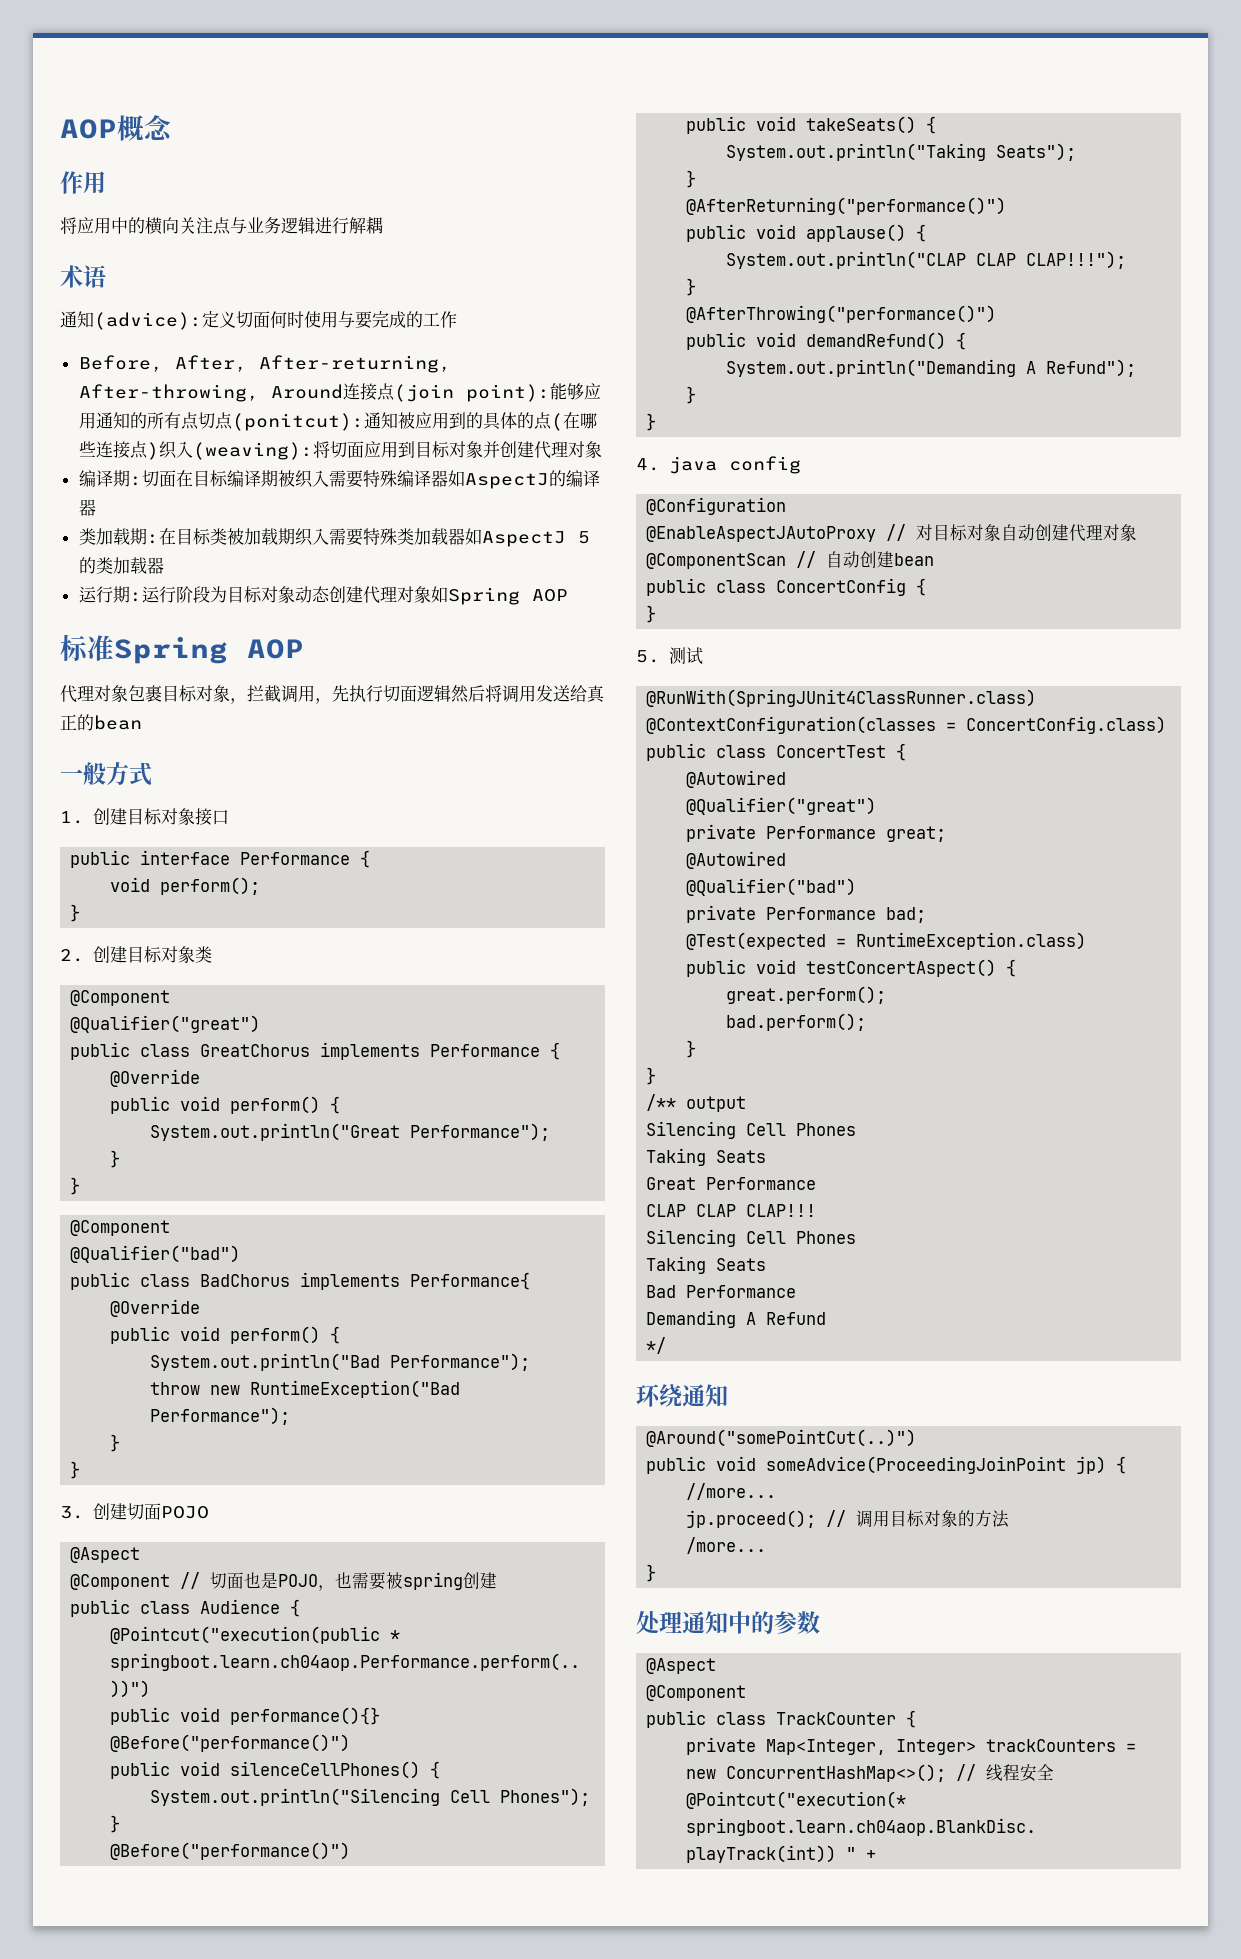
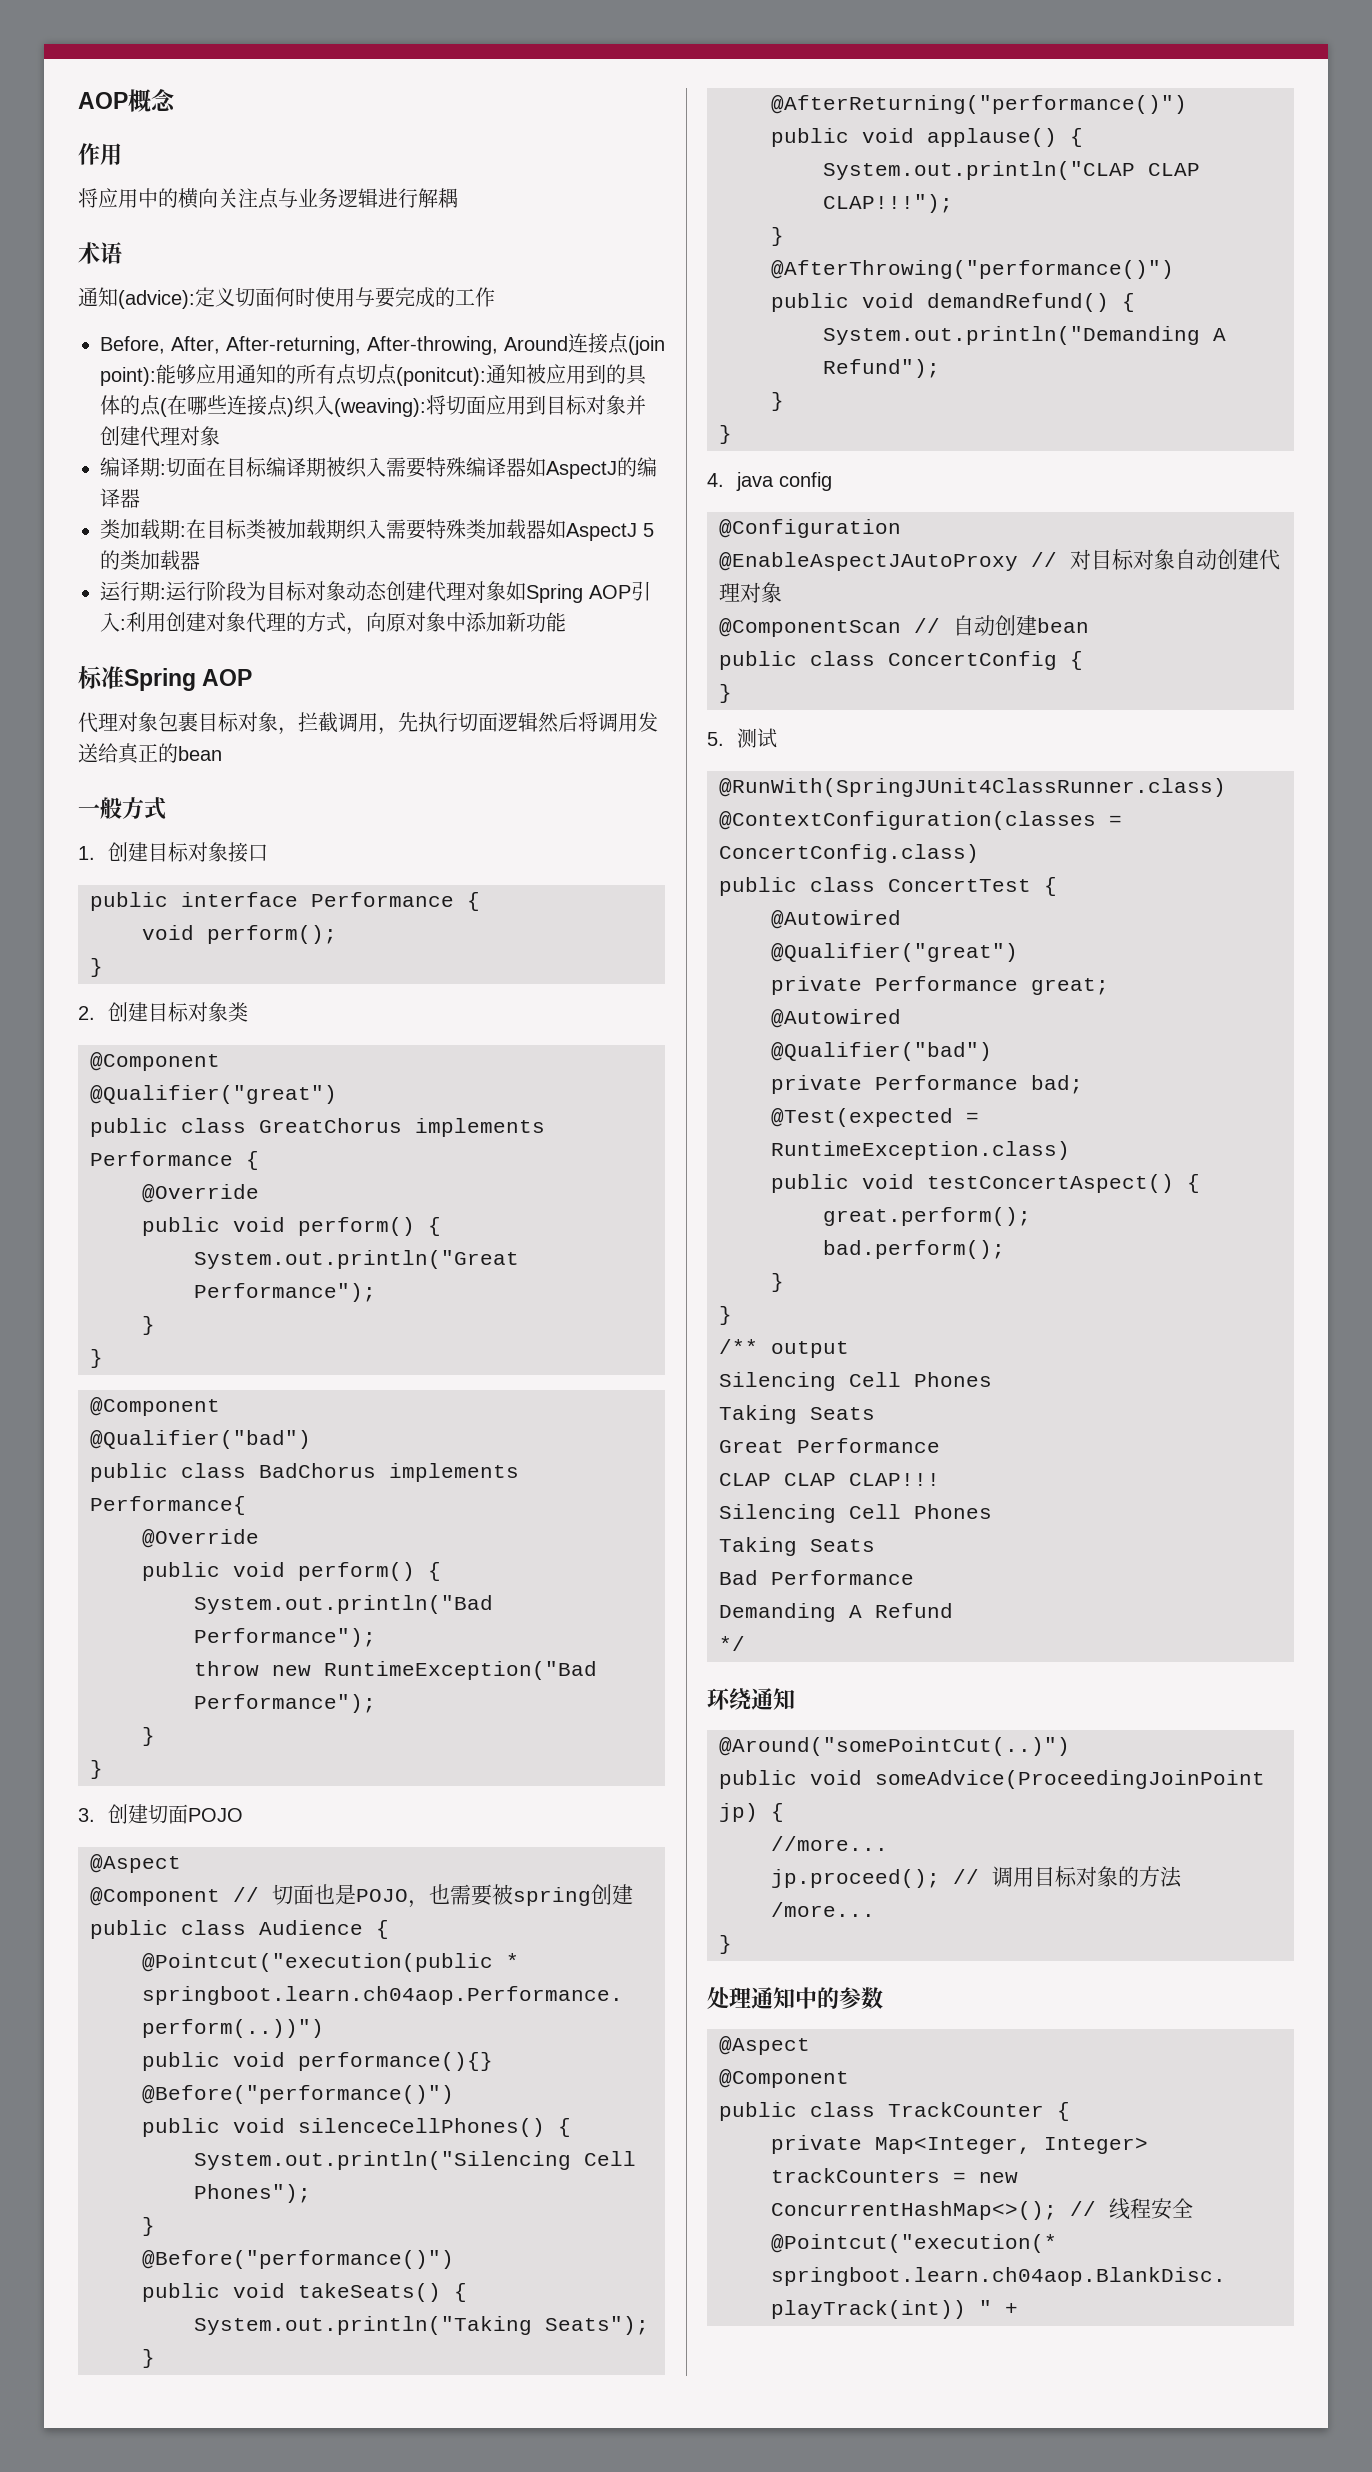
- 运行期:运行阶段为目标对象动态创建代理对象如Spring AOP
+ 运行期:运行阶段为目标对象动态创建代理对象如Spring AOP引入:利用创建对象代理的方式，向原对象中添加新功能

